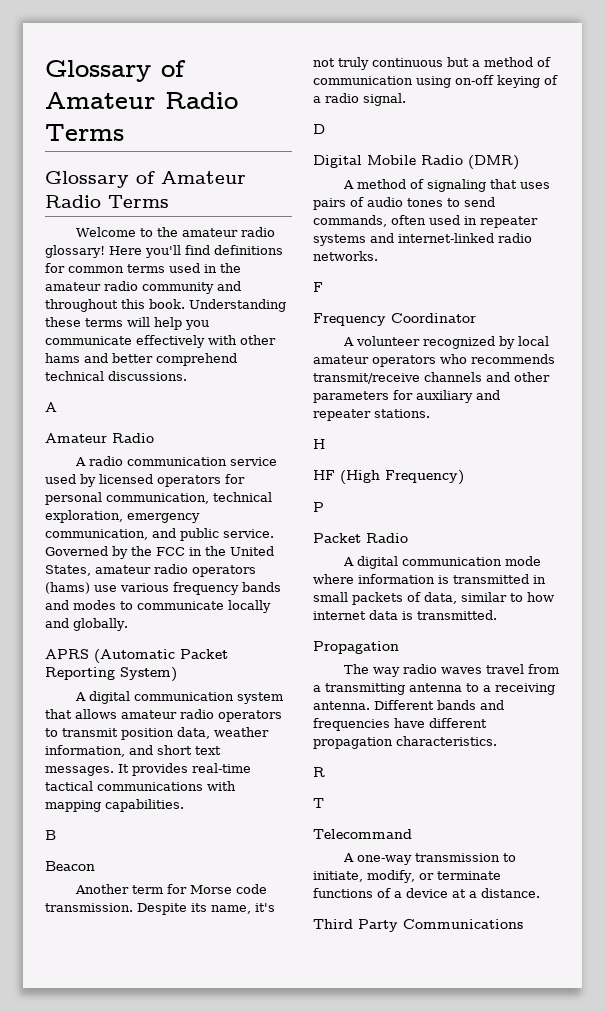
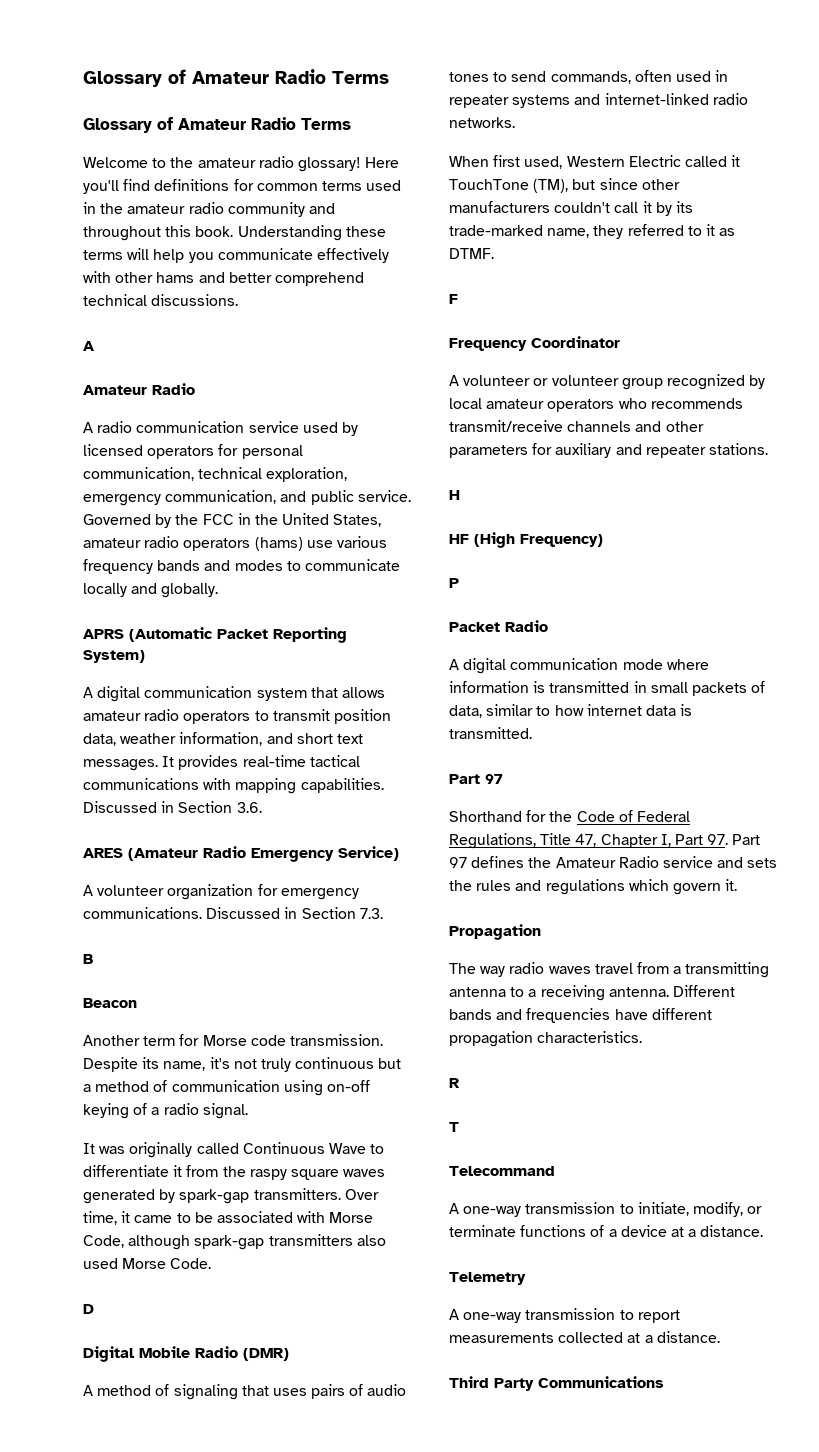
+ Discussed in Section 3.6.
+ ARES (Amateur Radio Emergency Service)
+ A volunteer organization for emergency communications. Discussed in Section 7.3.
+ It was originally called Continuous Wave to differentiate it from the raspy square waves generated by spark-gap transmitters. Over time, it came to be associated with Morse Code, although spark-gap transmitters also used Morse Code.
+ When first used, Western Electric called it TouchTone (TM), but since other manufacturers couldn't call it by its trade-marked name, they referred to it as DTMF.
- A volunteer recognized by local amateur operators who recommends transmit/receive channels and other parameters for auxiliary and repeater stations.
+ A volunteer or volunteer group recognized by local amateur operators who recommends transmit/receive channels and other parameters for auxiliary and repeater stations.
  A digital communication mode where information is transmitted in small packets of data, similar to how internet data is transmitted.
+ Part 97
+ Shorthand for the Code of Federal Regulations, Title 47, Chapter I, Part 97. Part 97 defines the Amateur Radio service and sets the rules and regulations which govern it.
+ Telemetry
+ A one-way transmission to report measurements collected at a distance.

